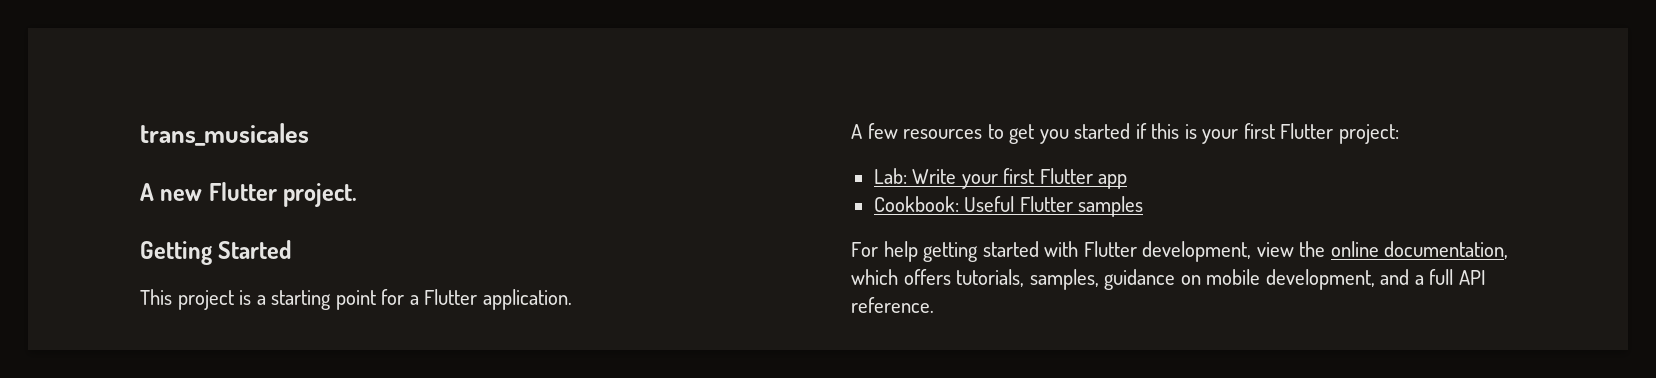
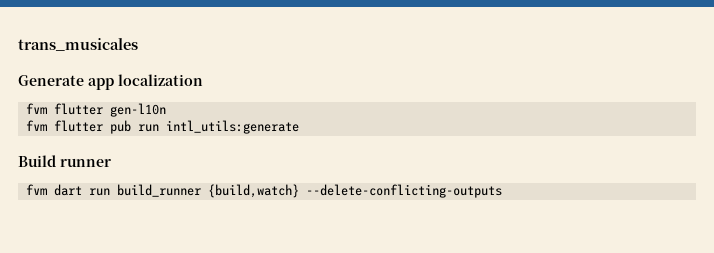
- A new Flutter project.
- Getting Started
- This project is a starting point for a Flutter application.
- A few resources to get you started if this is your first Flutter project:
- Lab: Write your first Flutter app
- Cookbook: Useful Flutter samples
- For help getting started with Flutter development, view the online documentation, which offers tutorials, samples, guidance on mobile development, and a full API reference.
+ Generate app localization
+ fvm flutter gen-l10n
+ fvm flutter pub run intl_utils:generate
+ Build runner
+ fvm dart run build_runner {build,watch} --delete-conflicting-outputs

